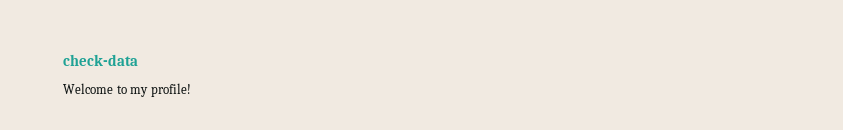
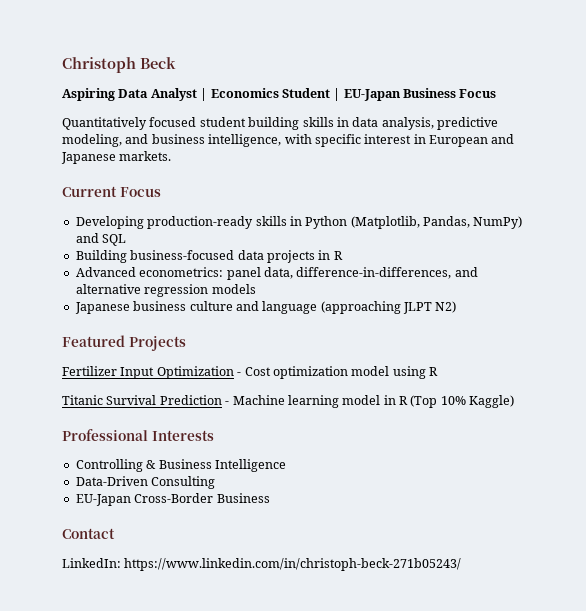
- check-data
- Welcome to my profile!
+ Christoph Beck
+ Aspiring Data Analyst | Economics Student | EU-Japan Business Focus
+ Quantitatively focused student building skills in data analysis, predictive modeling, and business intelligence, with specific interest in European and Japanese markets.
+ Current Focus
+ Developing production-ready skills in Python (Matplotlib, Pandas, NumPy) and SQL
+ Building business-focused data projects in R
+ Advanced econometrics: panel data, difference-in-differences, and alternative regression models
+ Japanese business culture and language (approaching JLPT N2)
+ Featured Projects
+ Fertilizer Input Optimization - Cost optimization model using R
+ Titanic Survival Prediction - Machine learning model in R (Top 10% Kaggle)
+ Professional Interests
+ Controlling & Business Intelligence
+ Data-Driven Consulting
+ EU-Japan Cross-Border Business
+ Contact
+ LinkedIn: https://www.linkedin.com/in/christoph-beck-271b05243/

